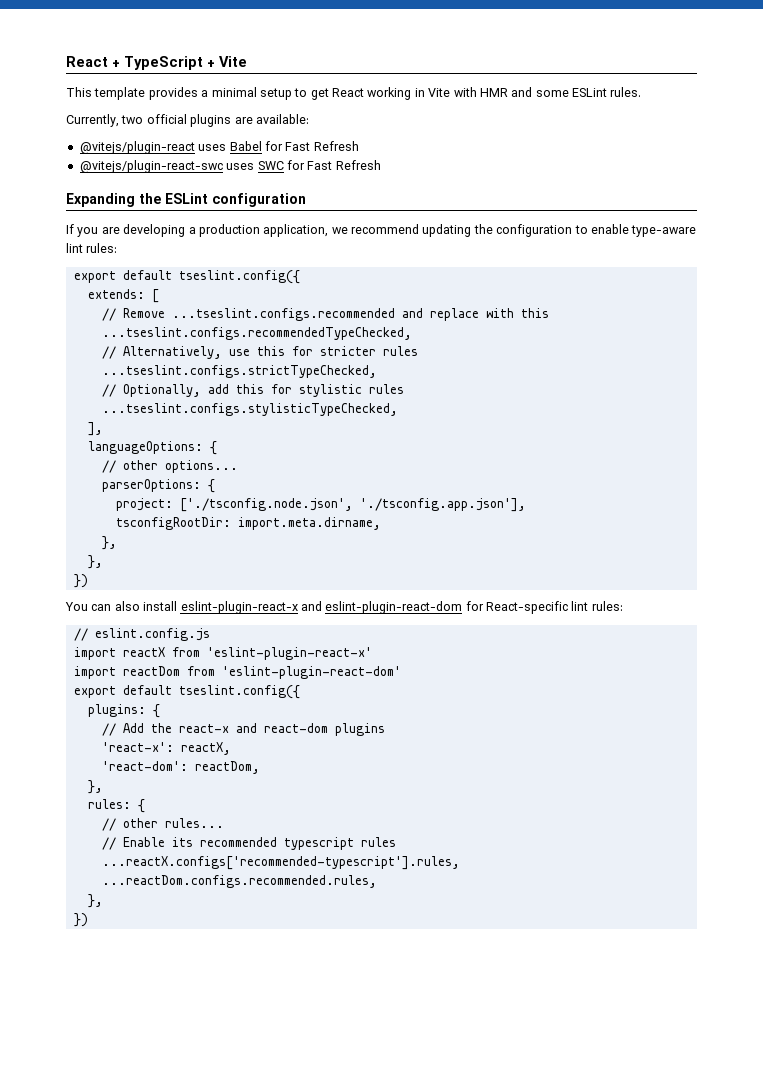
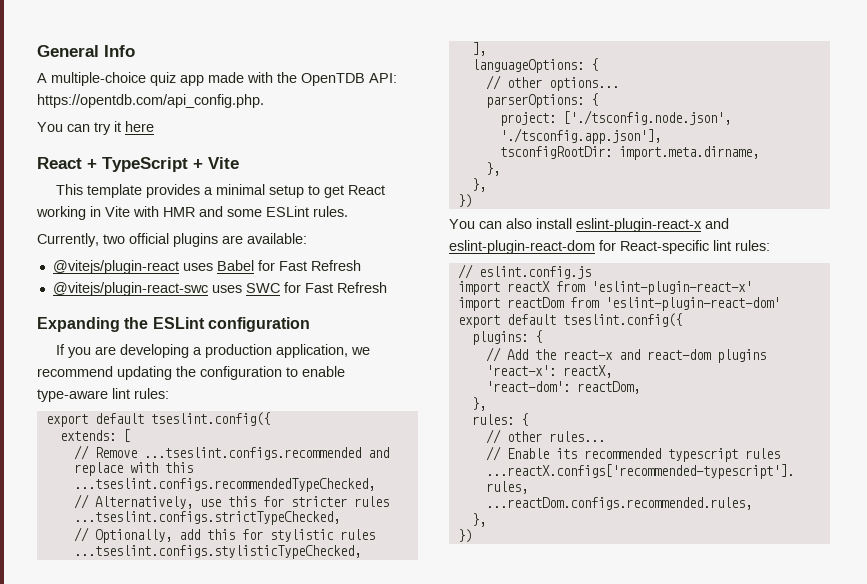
+ General Info
+ A multiple-choice quiz app made with the OpenTDB API: https://opentdb.com/api_config.php.
+ You can try it here

